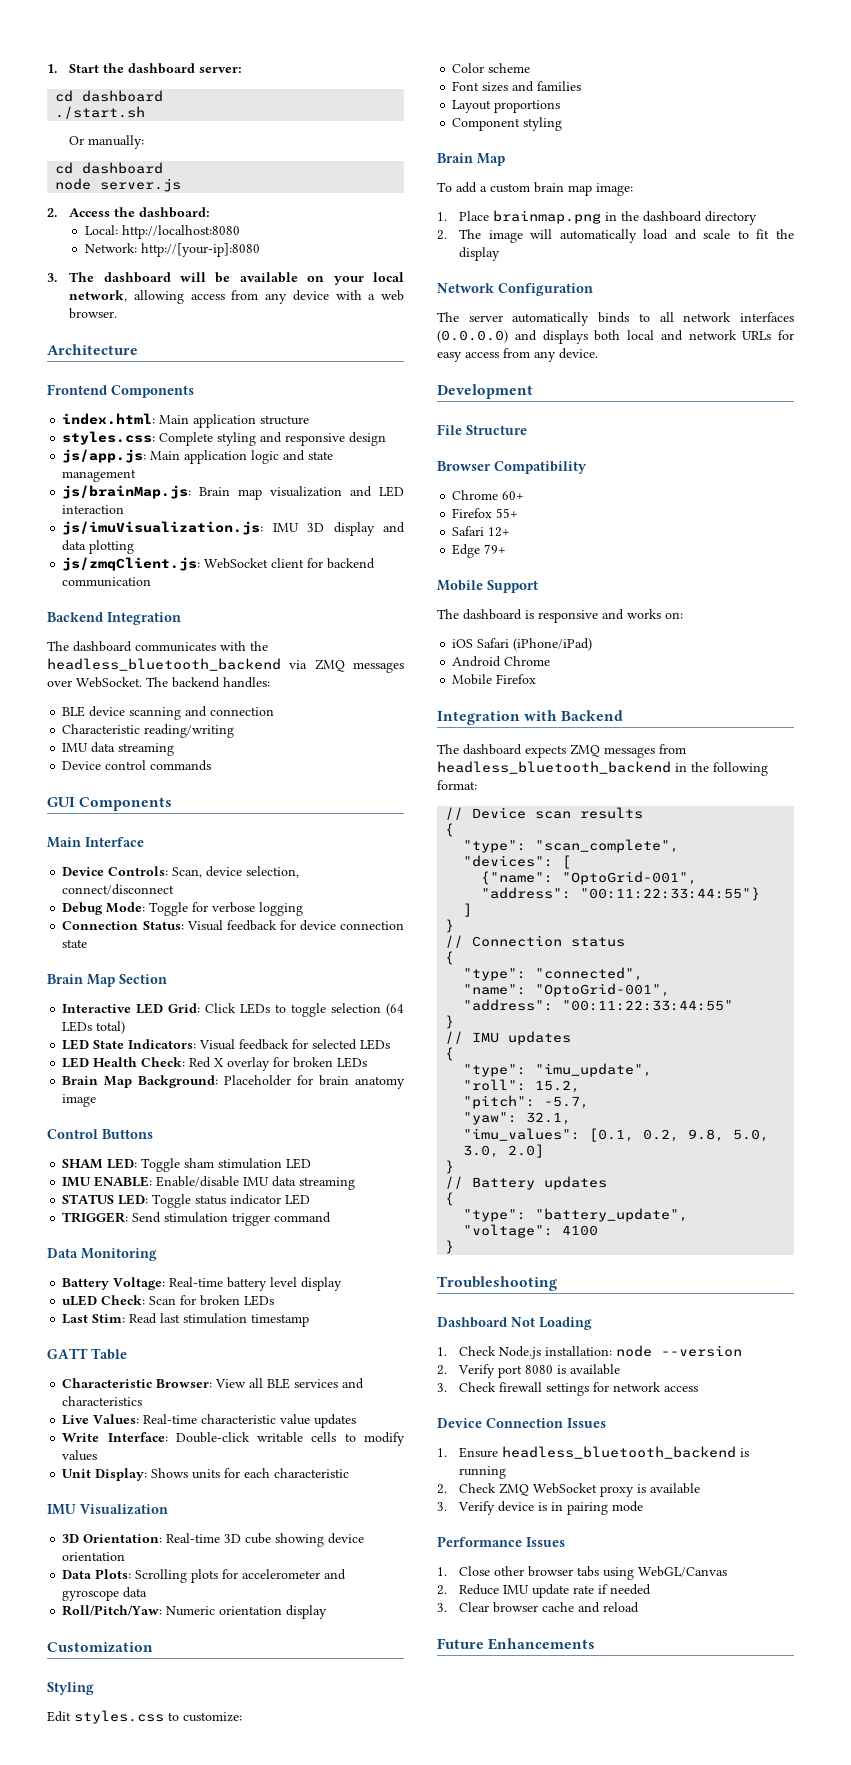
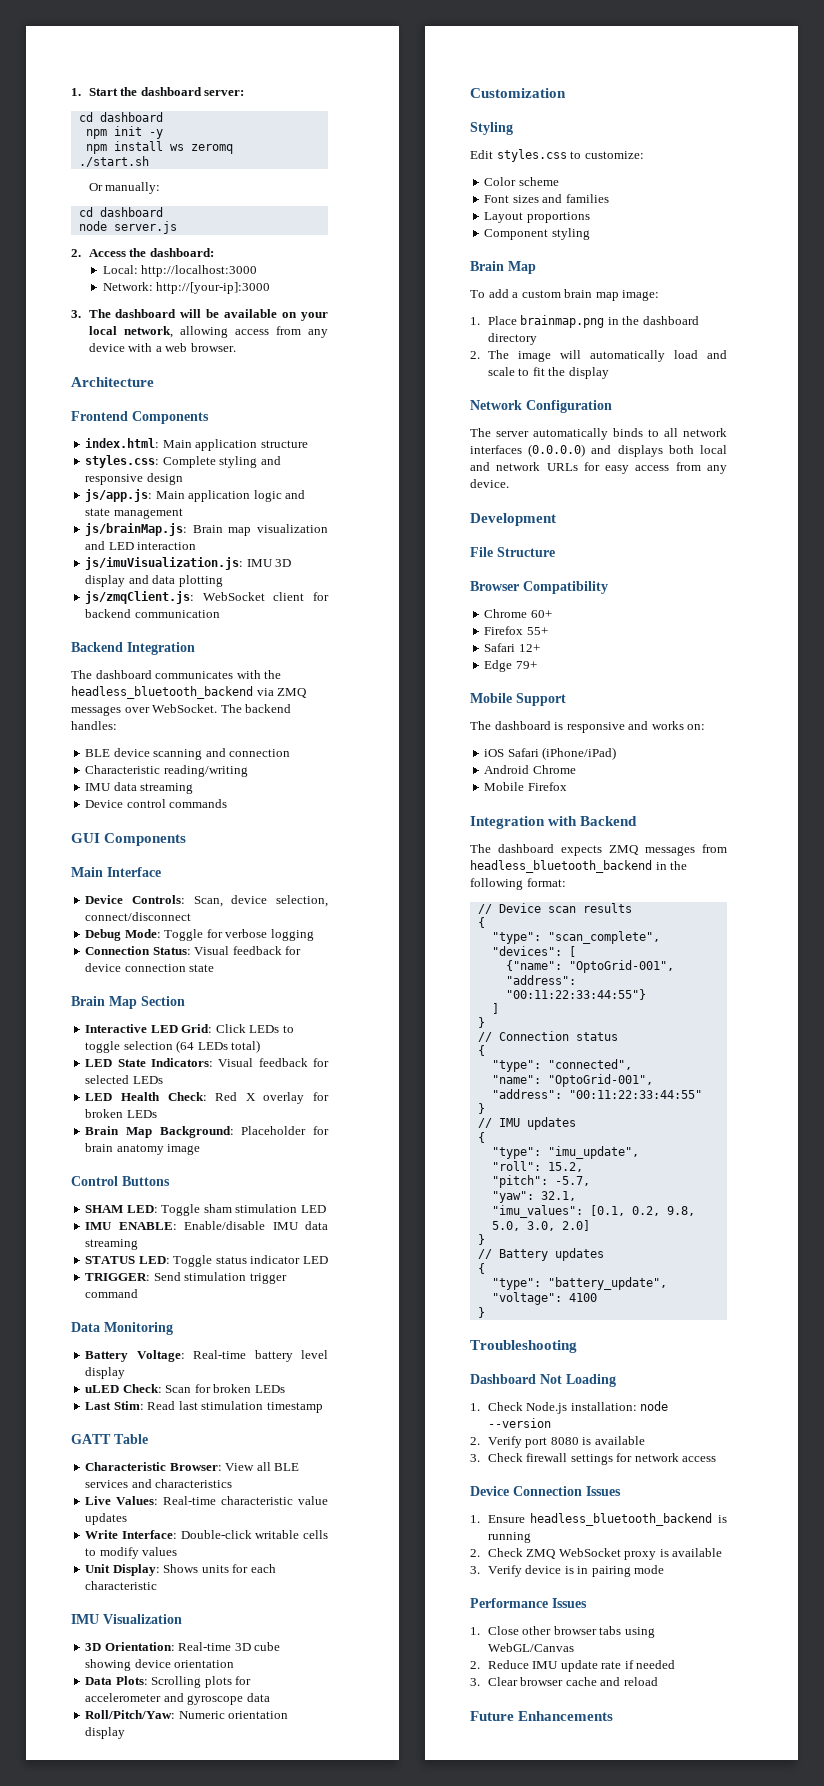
+ npm init -y
+ npm install ws zeromq
- Local: http://localhost:8080
+ Local: http://localhost:3000
- Network: http://[your-ip]:8080
+ Network: http://[your-ip]:3000

